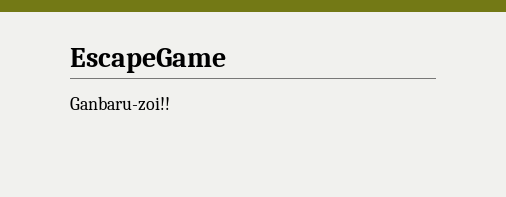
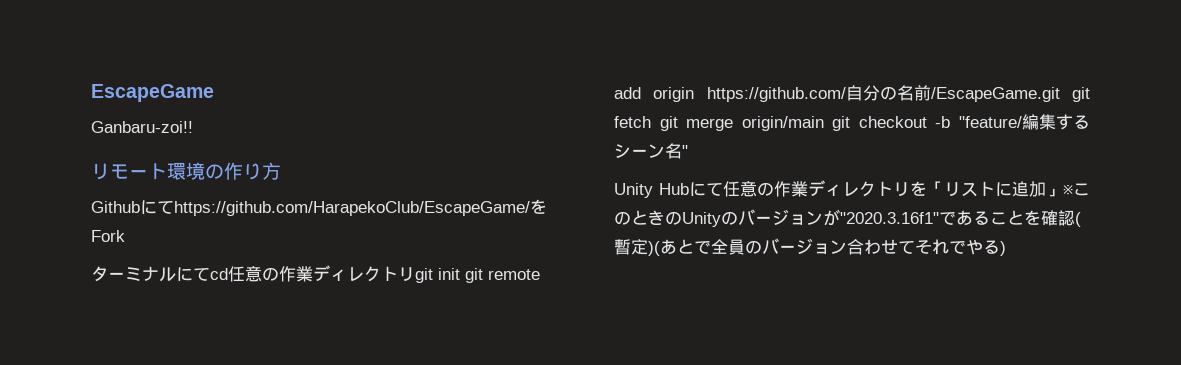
+ リモート環境の作り方
+ Githubにてhttps://github.com/HarapekoClub/EscapeGame/をFork
+ ターミナルにてcd任意の作業ディレクトリgit init git remote add origin https://github.com/自分の名前/EscapeGame.git git fetch git merge origin/main git checkout -b "feature/編集するシーン名"
+ Unity Hubにて任意の作業ディレクトリを「リストに追加」※このときのUnityのバージョンが"2020.3.16f1"であることを確認(暫定)(あとで全員のバージョン合わせてそれでやる)

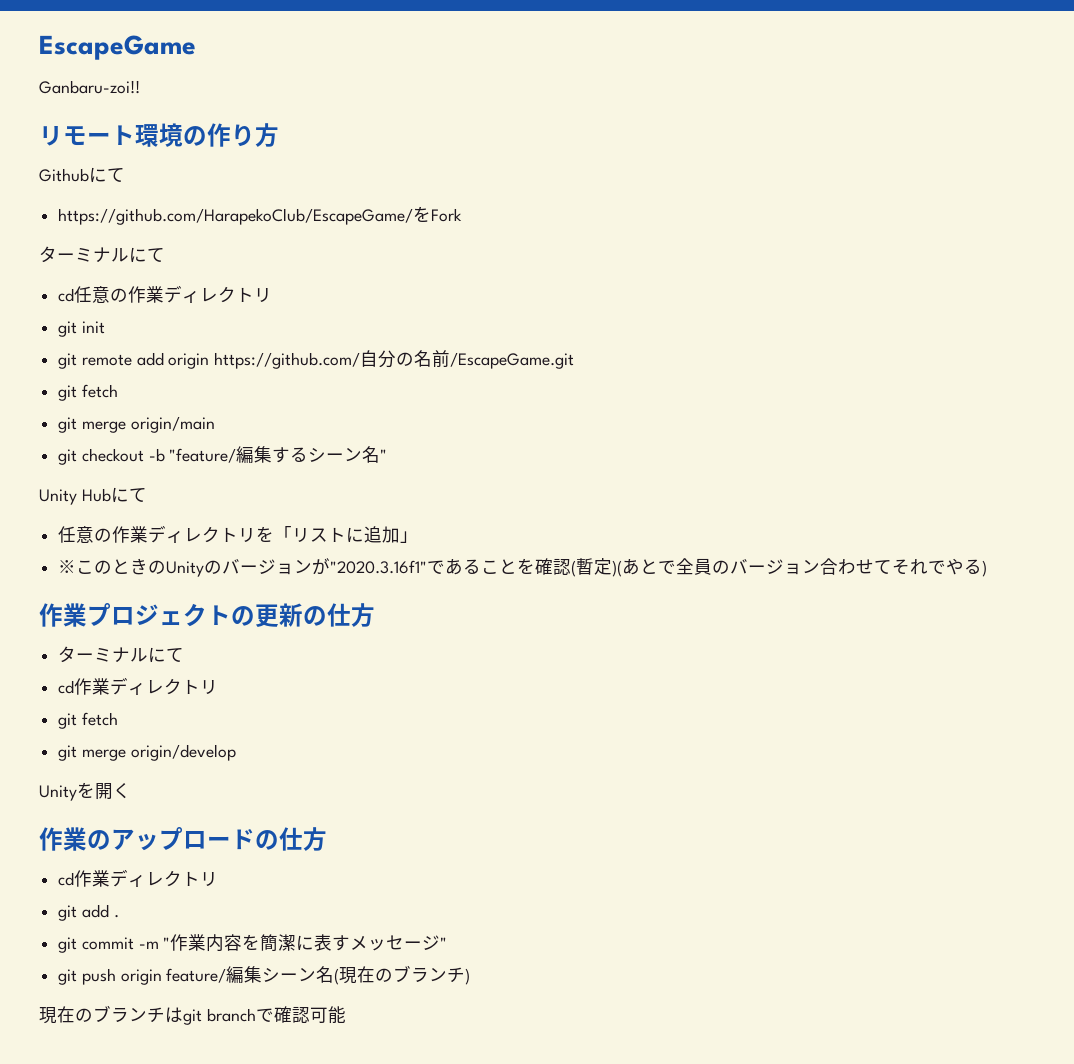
- Githubにてhttps://github.com/HarapekoClub/EscapeGame/をFork
- ターミナルにてcd任意の作業ディレクトリgit init git remote add origin https://github.com/自分の名前/EscapeGame.git git fetch git merge origin/main git checkout -b "feature/編集するシーン名"
+ Githubにて
+ https://github.com/HarapekoClub/EscapeGame/をFork
+ ターミナルにて
+ cd任意の作業ディレクトリ
+ git init
+ git remote add origin https://github.com/自分の名前/EscapeGame.git
+ git fetch
+ git merge origin/main
+ git checkout -b "feature/編集するシーン名"
- Unity Hubにて任意の作業ディレクトリを「リストに追加」※このときのUnityのバージョンが"2020.3.16f1"であることを確認(暫定)(あとで全員のバージョン合わせてそれでやる)
+ Unity Hubにて
+ 任意の作業ディレクトリを「リストに追加」
+ ※このときのUnityのバージョンが"2020.3.16f1"であることを確認(暫定)(あとで全員のバージョン合わせてそれでやる)
+ 作業プロジェクトの更新の仕方
+ ターミナルにて
+ cd作業ディレクトリ
+ git fetch
+ git merge origin/develop
+ Unityを開く
+ 作業のアップロードの仕方
+ cd作業ディレクトリ
+ git add .
+ git commit -m "作業内容を簡潔に表すメッセージ"
+ git push origin feature/編集シーン名(現在のブランチ)
+ 現在のブランチはgit branchで確認可能

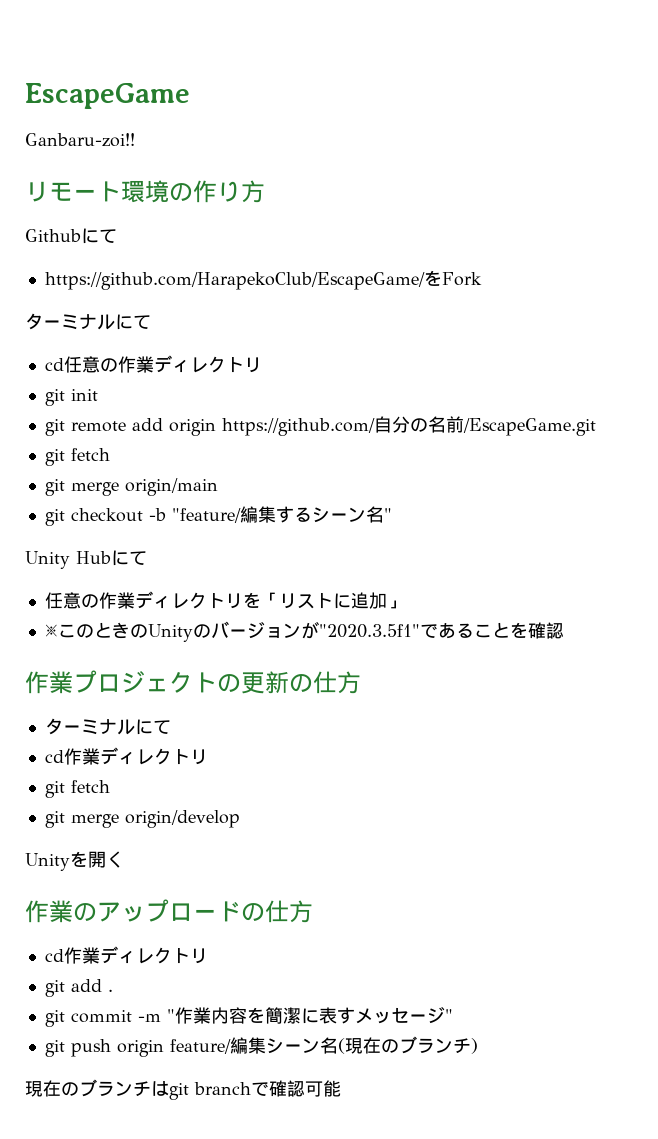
- ※このときのUnityのバージョンが"2020.3.16f1"であることを確認(暫定)(あとで全員のバージョン合わせてそれでやる)
+ ※このときのUnityのバージョンが"2020.3.5f1"であることを確認

